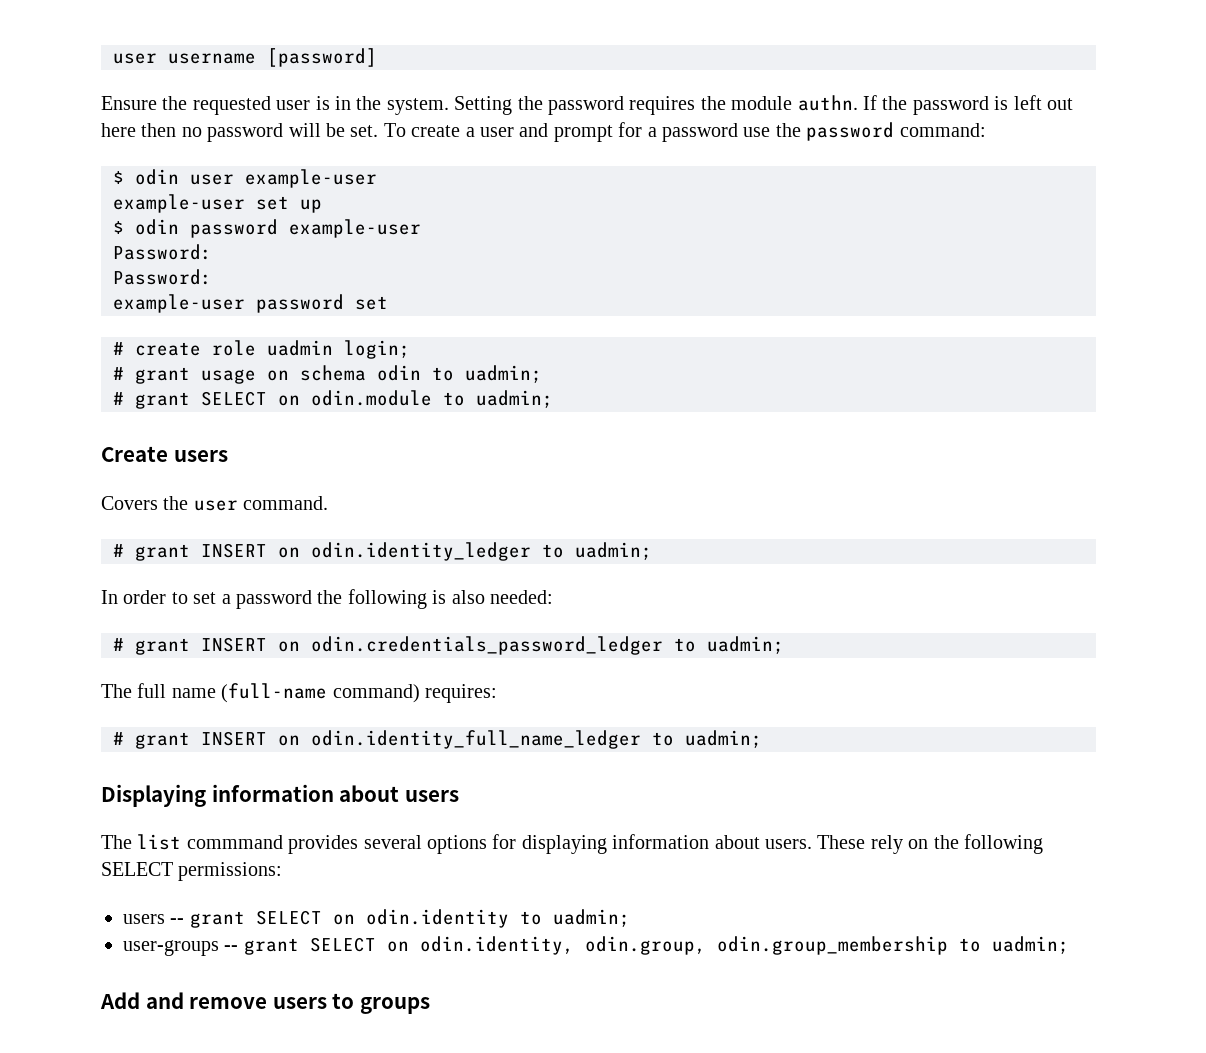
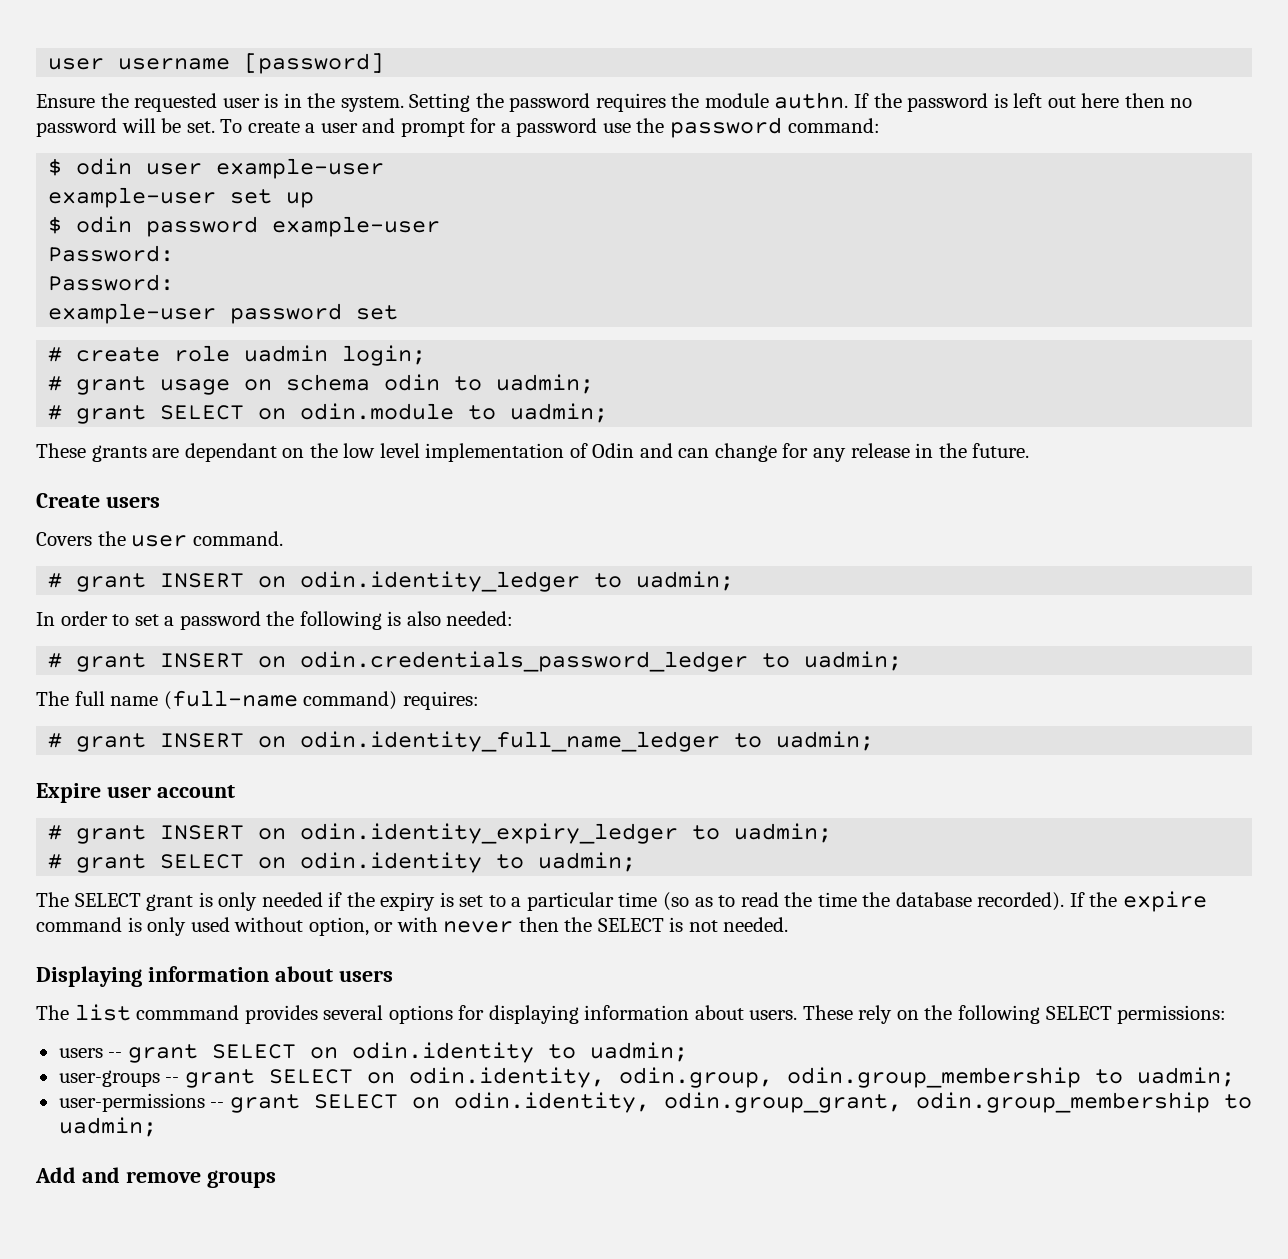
+ These grants are dependant on the low level implementation of Odin and can change for any release in the future.
+ Expire user account
+ # grant INSERT on odin.identity_expiry_ledger to uadmin;
+ # grant SELECT on odin.identity to uadmin;
+ The SELECT grant is only needed if the expiry is set to a particular time (so as to read the time the database recorded). If the expire command is only used without option, or with never then the SELECT is not needed.
+ user-permissions -- grant SELECT on odin.identity, odin.group_grant, odin.group_membership to uadmin;
- Add and remove users to groups
+ Add and remove groups

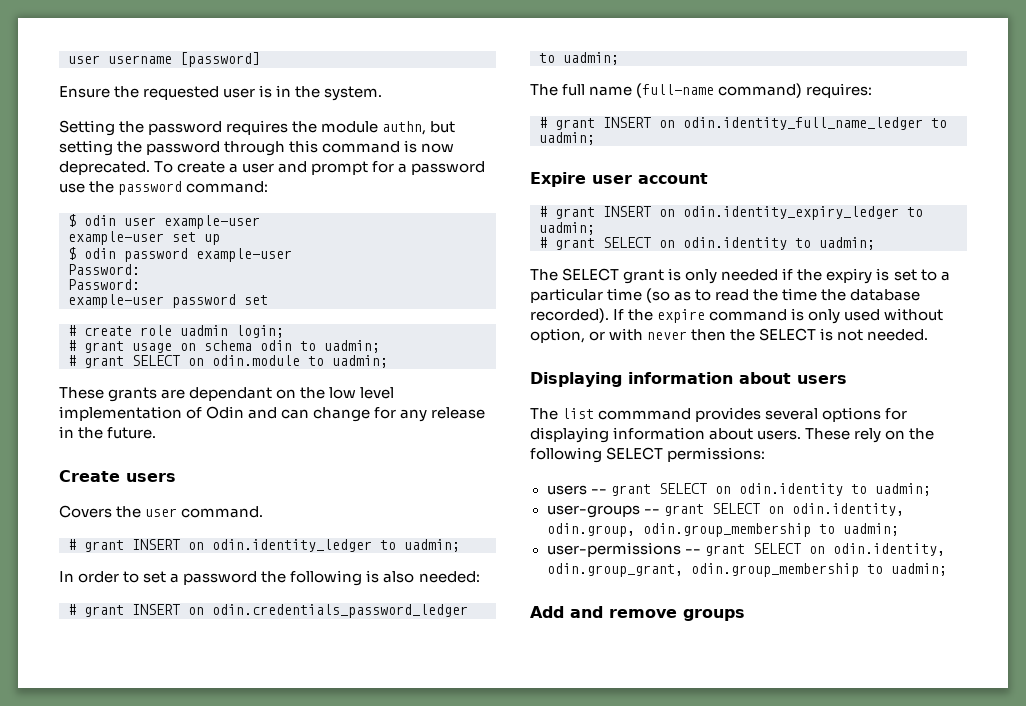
- Ensure the requested user is in the system. Setting the password requires the module authn. If the password is left out here then no password will be set.
+ Ensure the requested user is in the system.
+ Setting the password requires the module authn, but setting the password through this command is now deprecated.

